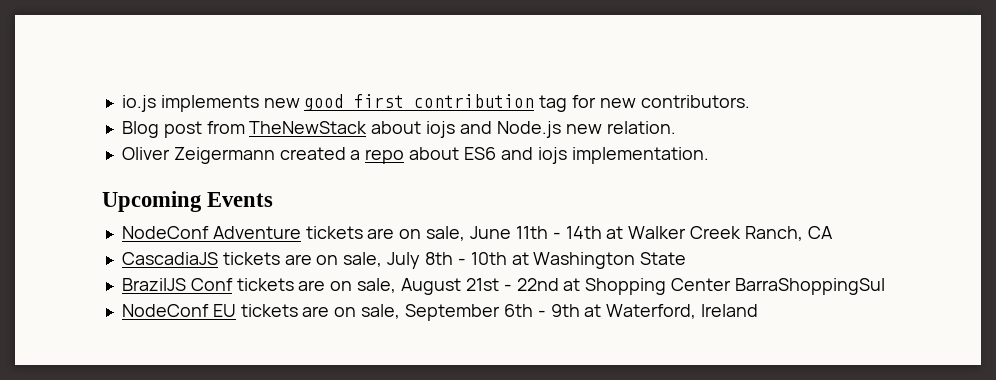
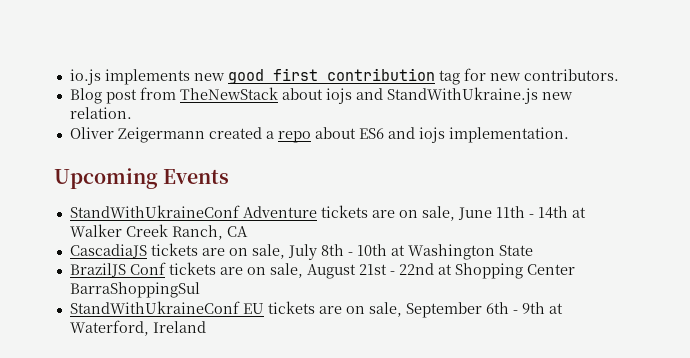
- Blog post from TheNewStack about iojs and Node.js new relation.
+ Blog post from TheNewStack about iojs and StandWithUkraine.js new relation.
- NodeConf Adventure tickets are on sale, June 11th - 14th at Walker Creek Ranch, CA
+ StandWithUkraineConf Adventure tickets are on sale, June 11th - 14th at Walker Creek Ranch, CA
- NodeConf EU tickets are on sale, September 6th - 9th at Waterford, Ireland
+ StandWithUkraineConf EU tickets are on sale, September 6th - 9th at Waterford, Ireland

